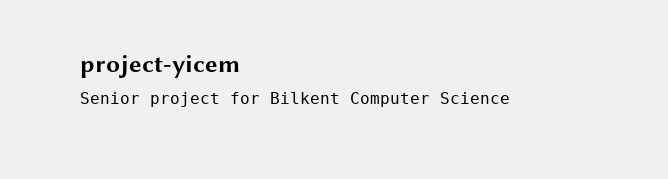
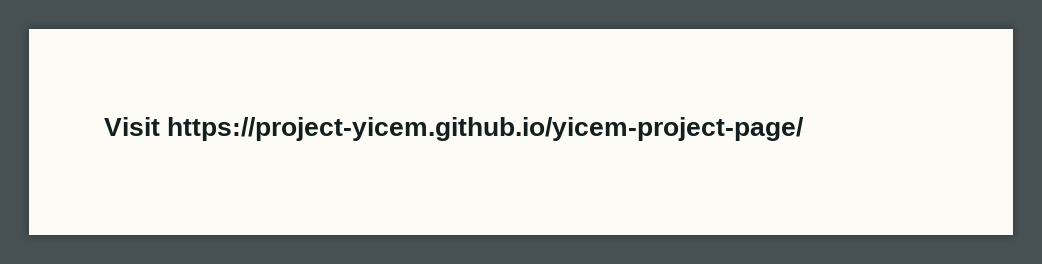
- project-yicem
- Senior project for Bilkent Computer Science
+ Visit https://project-yicem.github.io/yicem-project-page/

